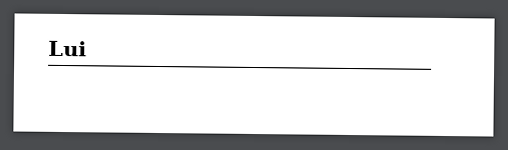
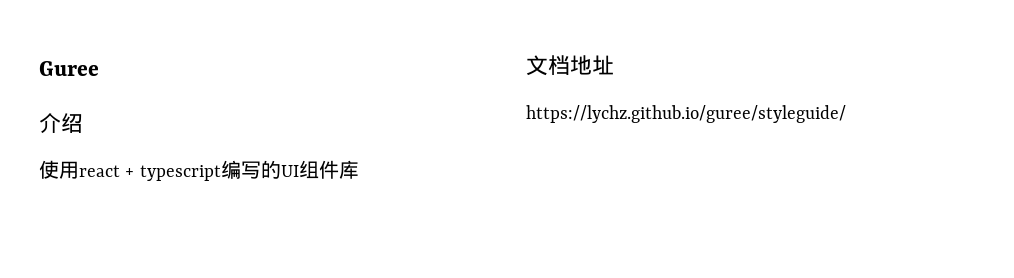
- Lui
+ Guree
+ 介绍
+ 使用react + typescript编写的UI组件库
+ 文档地址
+ https://lychz.github.io/guree/styleguide/

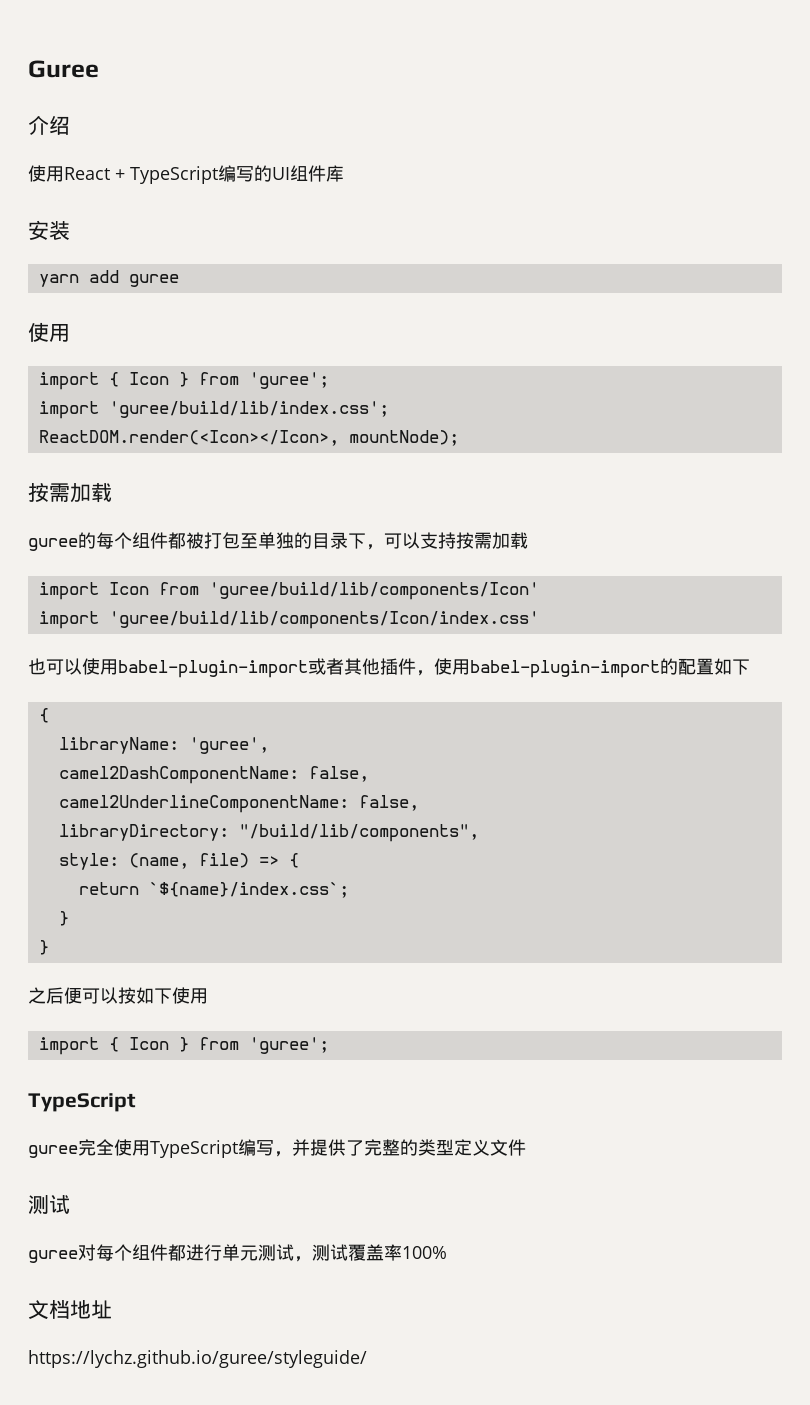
- 使用react + typescript编写的UI组件库
+ 使用React + TypeScript编写的UI组件库
+ 安装
+ yarn add guree
+ 使用
+ import { Icon } from 'guree';
+ import 'guree/build/lib/index.css';
+ ReactDOM.render(<Icon></Icon>, mountNode);
+ 按需加载
+ guree的每个组件都被打包至单独的目录下，可以支持按需加载
+ import Icon from 'guree/build/lib/components/Icon'
+ import 'guree/build/lib/components/Icon/index.css'
+ 也可以使用babel-plugin-import或者其他插件，使用babel-plugin-import的配置如下
+ {
+ libraryName: 'guree',
+ camel2DashComponentName: false,
+ camel2UnderlineComponentName: false,
+ libraryDirectory: "/build/lib/components",
+ style: (name, file) => {
+ return `${name}/index.css`;
+ }
+ }
+ 之后便可以按如下使用
+ import { Icon } from 'guree';
+ TypeScript
+ guree完全使用TypeScript编写，并提供了完整的类型定义文件
+ 测试
+ guree对每个组件都进行单元测试，测试覆盖率100%

